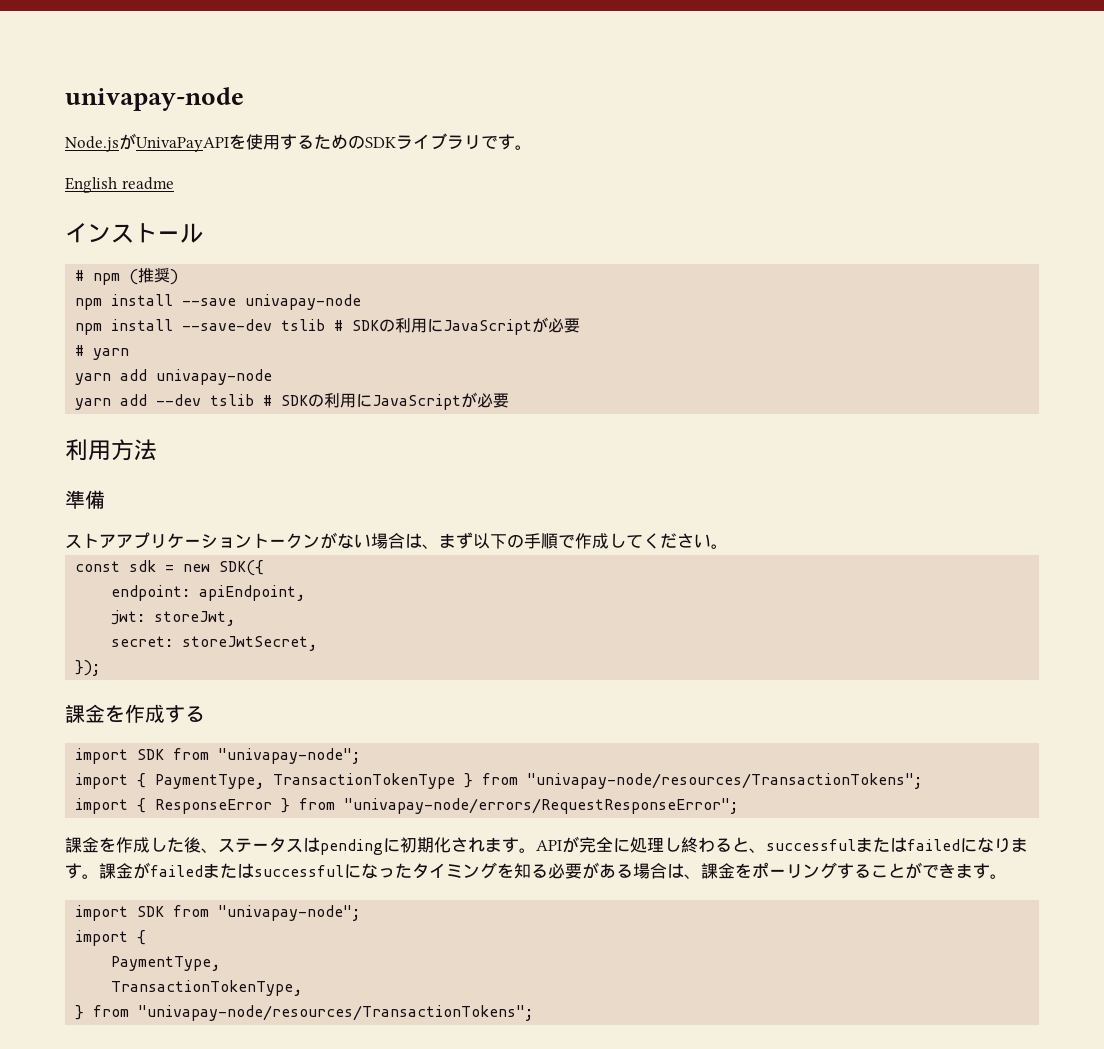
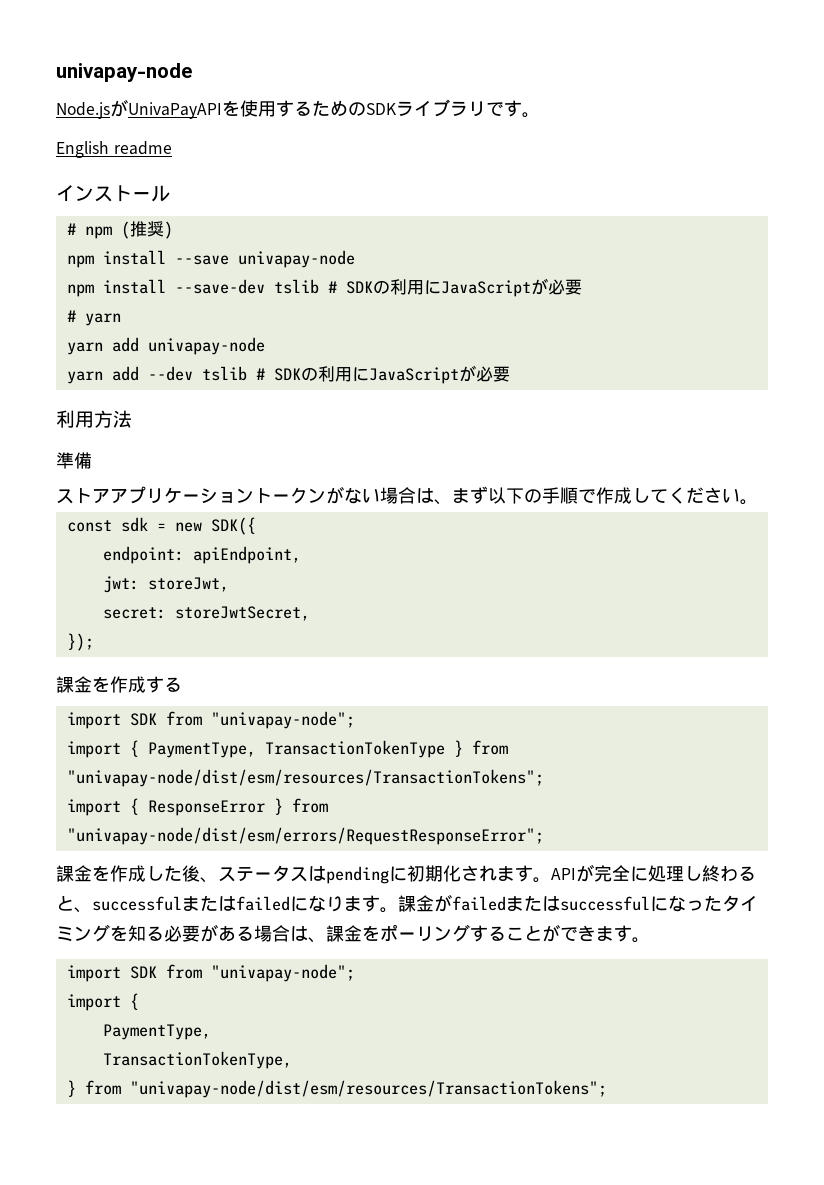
- import { PaymentType, TransactionTokenType } from "univapay-node/resources/TransactionTokens";
+ import { PaymentType, TransactionTokenType } from "univapay-node/dist/esm/resources/TransactionTokens";
- import { ResponseError } from "univapay-node/errors/RequestResponseError";
+ import { ResponseError } from "univapay-node/dist/esm/errors/RequestResponseError";
  TransactionTokenType,
- } from "univapay-node/resources/TransactionTokens";
+ } from "univapay-node/dist/esm/resources/TransactionTokens";

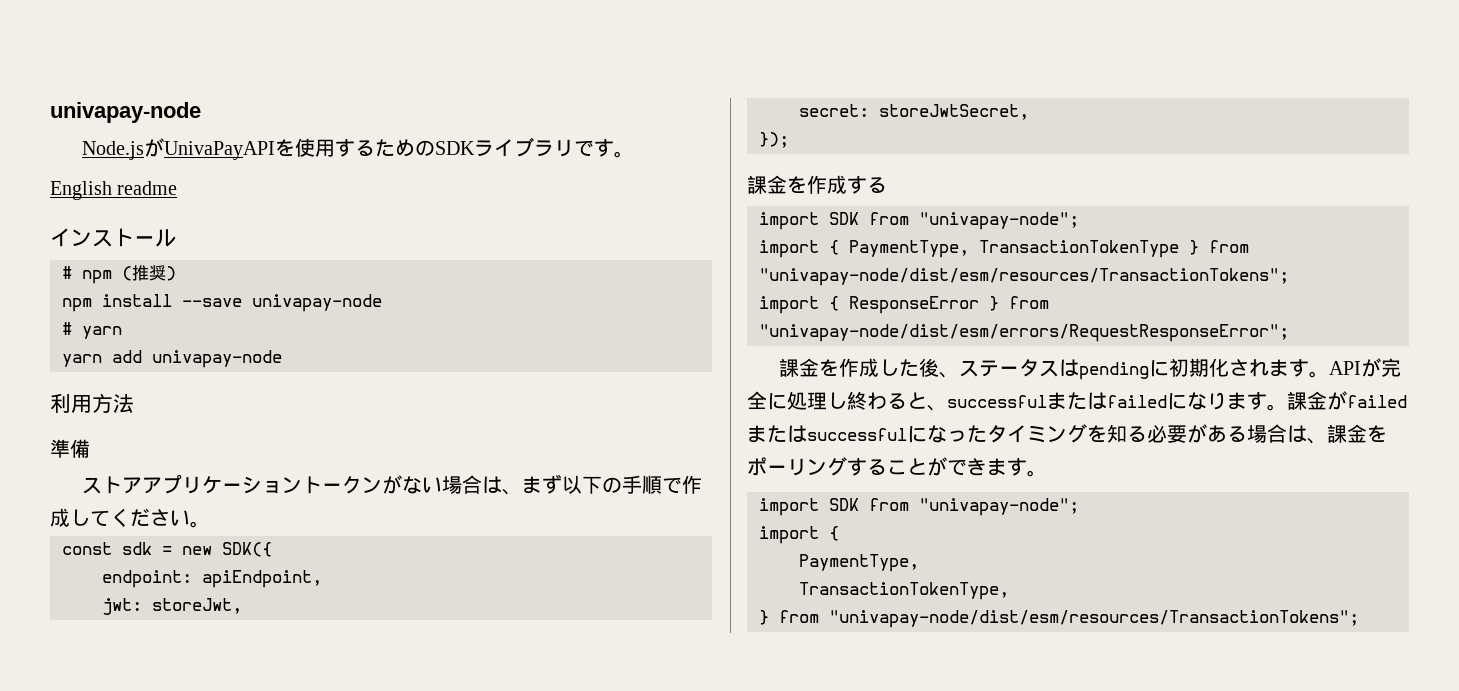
- npm install --save-dev tslib # SDKの利用にJavaScriptが必要
- yarn add --dev tslib # SDKの利用にJavaScriptが必要

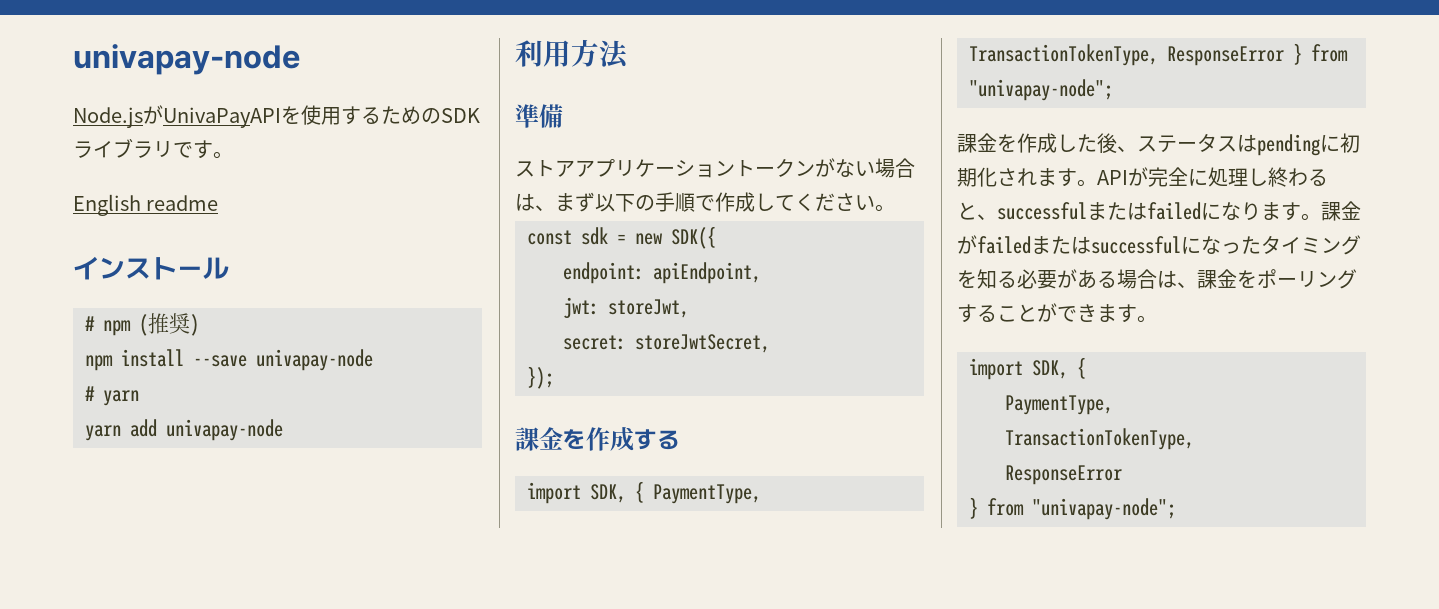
  課金を作成する
- import SDK from "univapay-node";
- import { PaymentType, TransactionTokenType } from "univapay-node/dist/esm/resources/TransactionTokens";
- import { ResponseError } from "univapay-node/dist/esm/errors/RequestResponseError";
+ import SDK, { PaymentType, TransactionTokenType, ResponseError } from "univapay-node";
  課金がfailedまたはsuccessfulになったタイミングを知る必要がある場合は、課金をポーリングすることができます。
- import SDK from "univapay-node";
- import {
+ import SDK, {
  PaymentType,
  TransactionTokenType,
- } from "univapay-node/dist/esm/resources/TransactionTokens";
+ ResponseError
+ } from "univapay-node";

